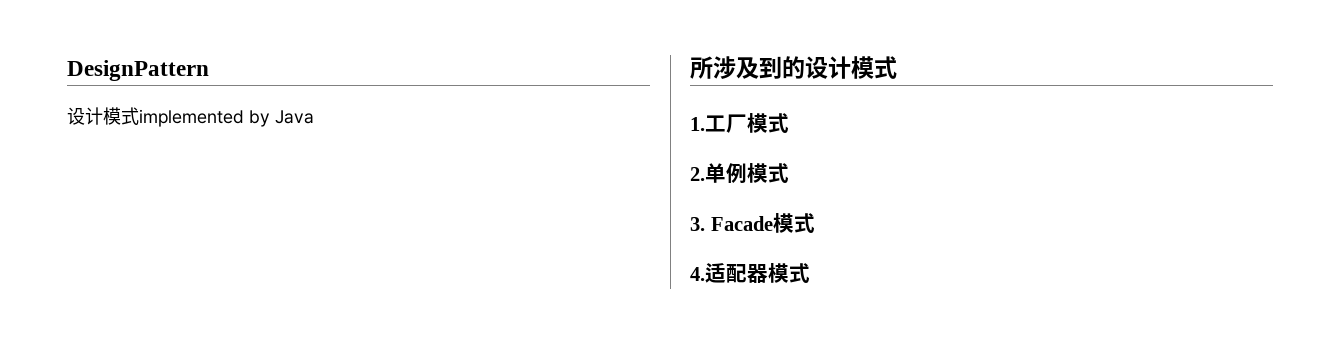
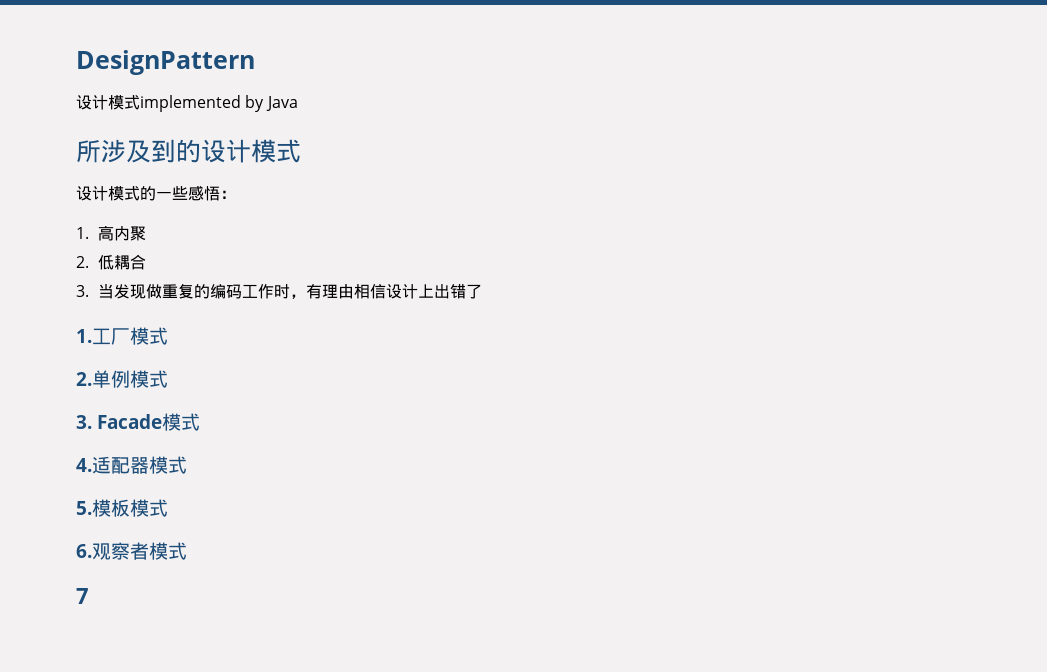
+ 设计模式的一些感悟：
+ 1.高内聚
+ 2.低耦合
+ 3.当发现做重复的编码工作时，有理由相信设计上出错了
+ 5.模板模式
+ 6.观察者模式
+ 7

